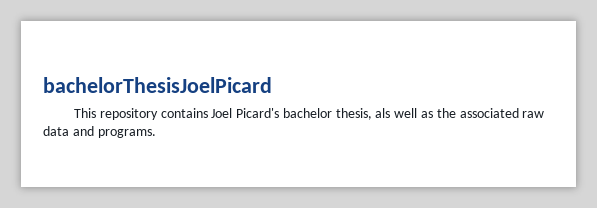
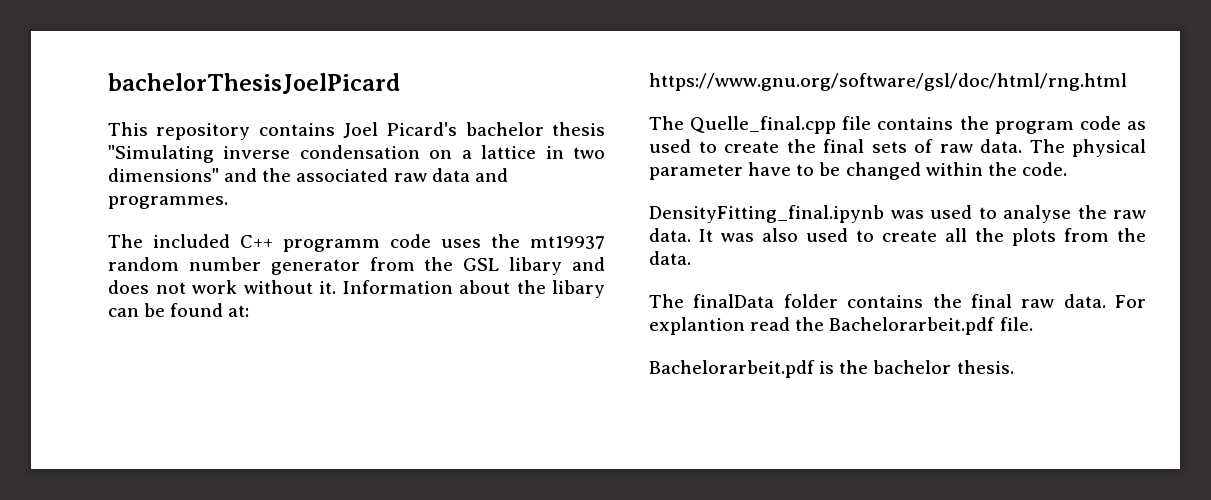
- This repository contains Joel Picard's bachelor thesis, als well as the associated raw data and programs.
+ This repository contains Joel Picard's bachelor thesis "Simulating inverse condensation on a lattice in two dimensions" and the associated raw data and programmes.
+ The included C++ programm code uses the mt19937 random number generator from the GSL libary and does not work without it. Information about the libary can be found at: https://www.gnu.org/software/gsl/doc/html/rng.html
+ The Quelle_final.cpp file contains the program code as used to create the final sets of raw data. The physical parameter have to be changed within the code.
+ DensityFitting_final.ipynb was used to analyse the raw data. It was also used to create all the plots from the data.
+ The finalData folder contains the final raw data. For explantion read the Bachelorarbeit.pdf file.
+ Bachelorarbeit.pdf is the bachelor thesis.

